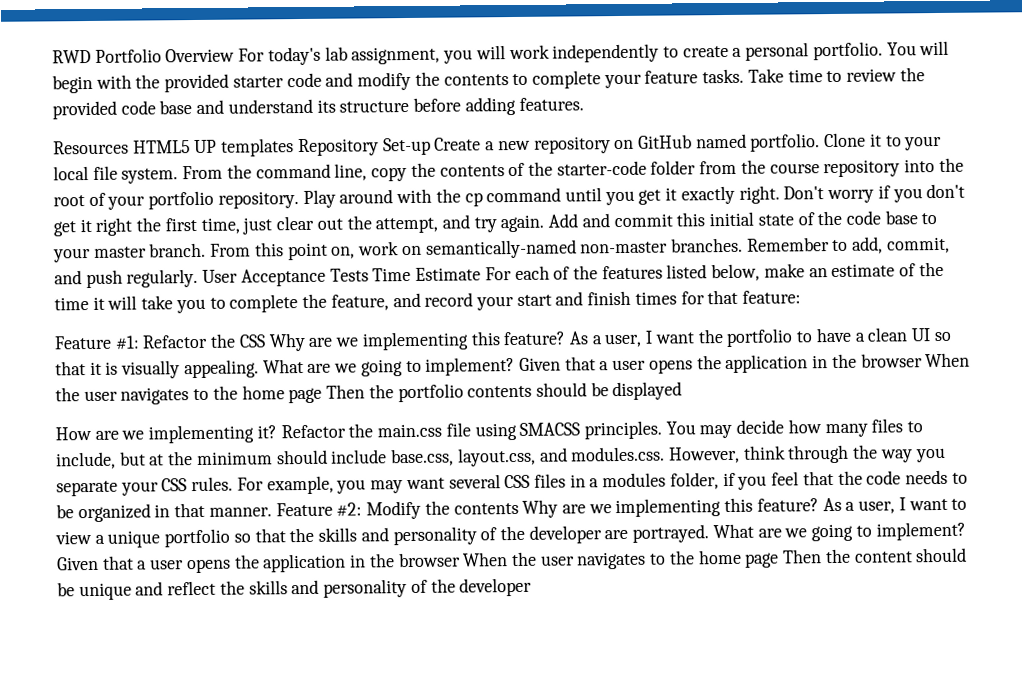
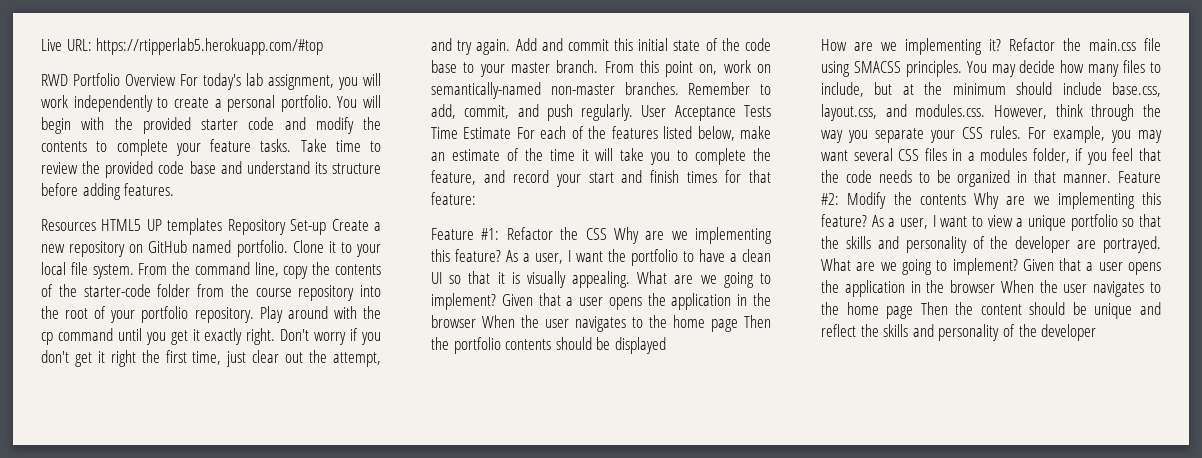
+ Live URL: https://rtipperlab5.herokuapp.com/#top

